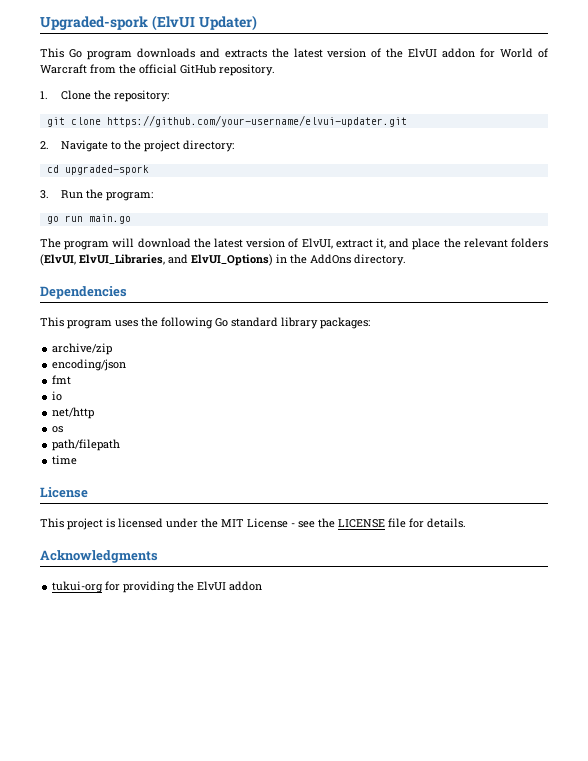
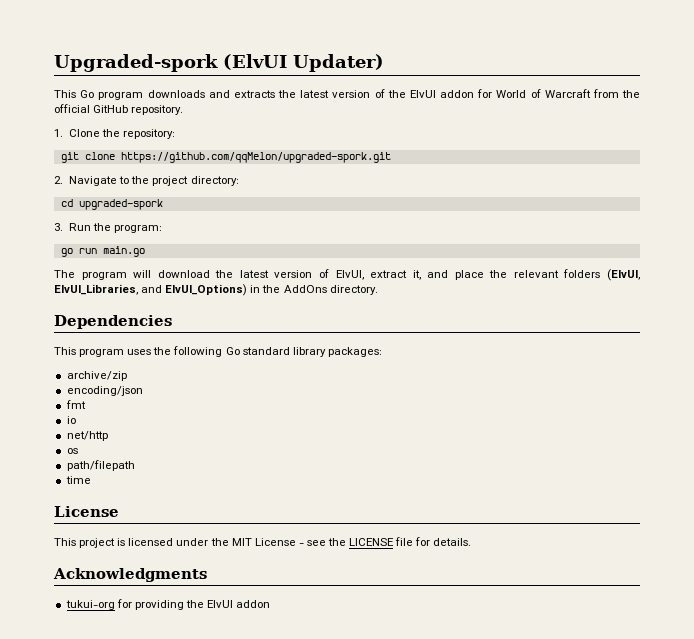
- git clone https://github.com/your-username/elvui-updater.git
+ git clone https://github.com/qqMelon/upgraded-spork.git

